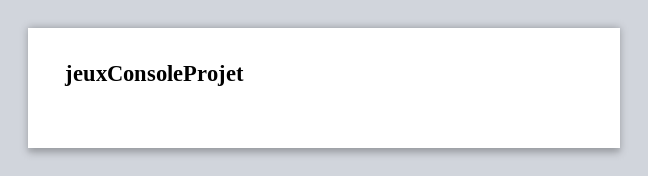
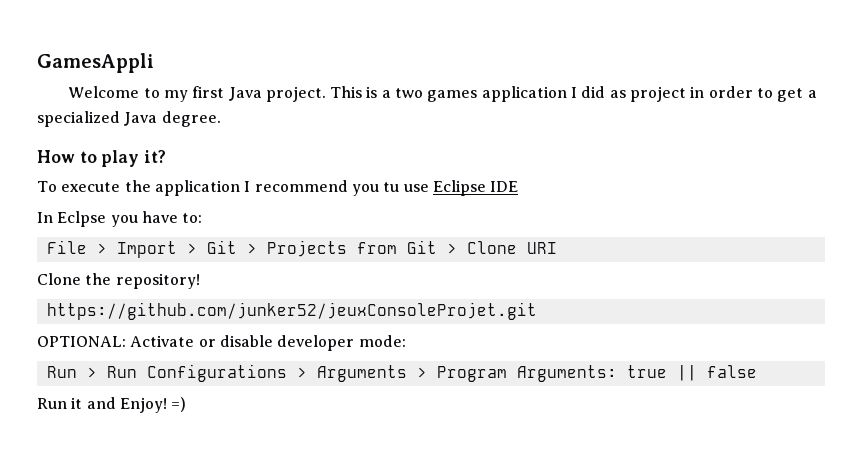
- jeuxConsoleProjet
+ GamesAppli
+ Welcome to my first Java project. This is a two games application I did as project in order to get a specialized Java degree.
+ How to play it?
+ To execute the application I recommend you tu use Eclipse IDE
+ In Eclpse you have to:
+ File > Import > Git > Projects from Git > Clone URI
+ Clone the repository!
+ https://github.com/junker52/jeuxConsoleProjet.git
+ OPTIONAL: Activate or disable developer mode:
+ Run > Run Configurations > Arguments > Program Arguments: true || false
+ Run it and Enjoy! =)

